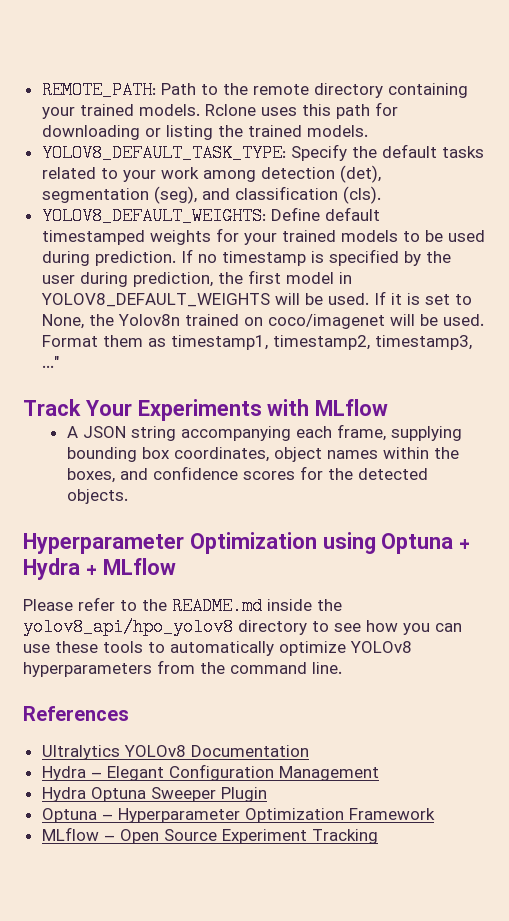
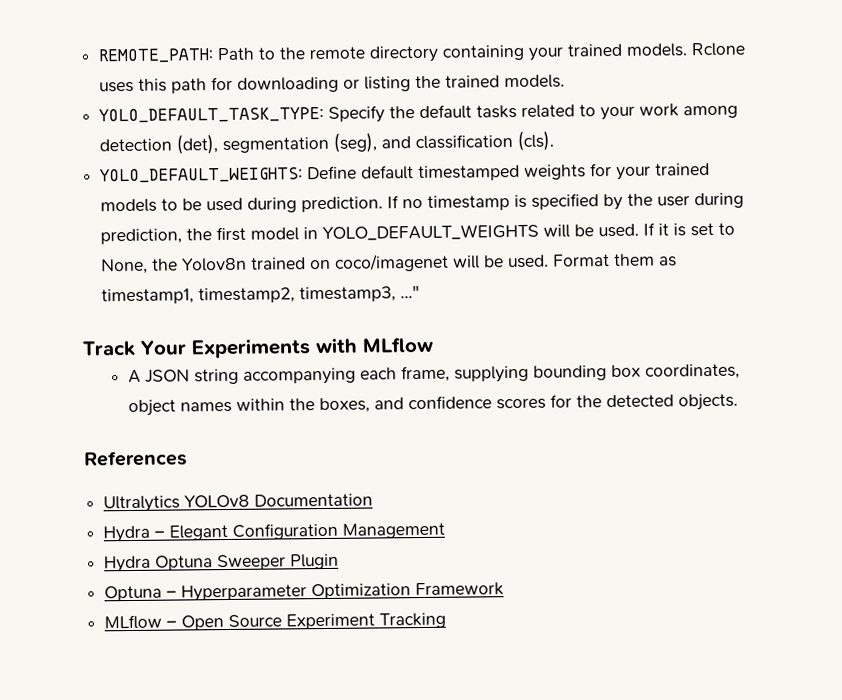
- YOLOV8_DEFAULT_TASK_TYPE: Specify the default tasks related to your work among detection (det), segmentation (seg), and classification (cls).
+ YOLO_DEFAULT_TASK_TYPE: Specify the default tasks related to your work among detection (det), segmentation (seg), and classification (cls).
- YOLOV8_DEFAULT_WEIGHTS: Define default timestamped weights for your trained models to be used during prediction.
+ YOLO_DEFAULT_WEIGHTS: Define default timestamped weights for your trained models to be used during prediction.
- If no timestamp is specified by the user during prediction, the first model in YOLOV8_DEFAULT_WEIGHTS will be used.
+ If no timestamp is specified by the user during prediction, the first model in YOLO_DEFAULT_WEIGHTS will be used.
- Hyperparameter Optimization using Optuna + Hydra + MLflow
- Please refer to the README.md inside the yolov8_api/hpo_yolov8 directory to see how you can use these tools to automatically optimize YOLOv8 hyperparameters from the command line.

